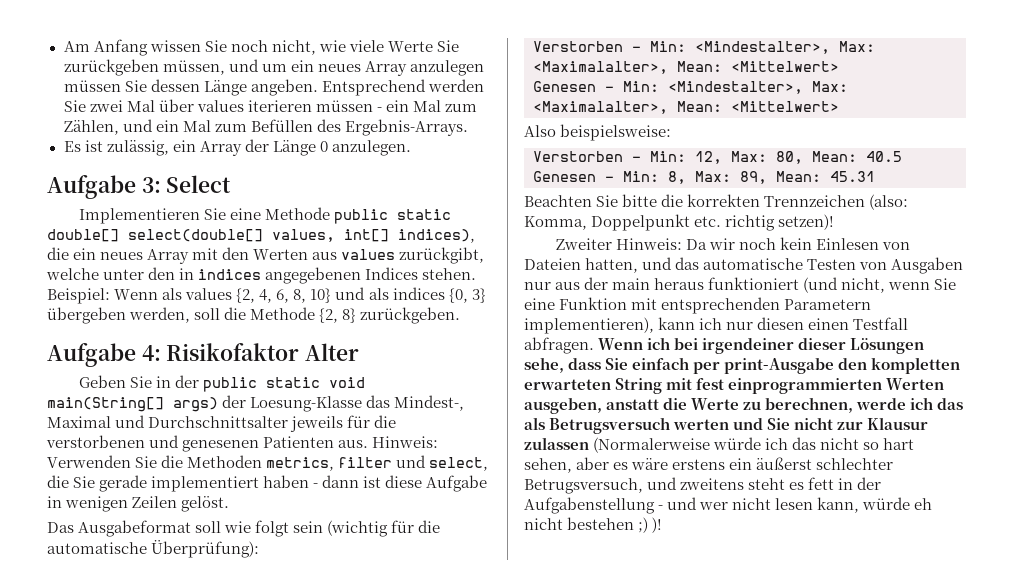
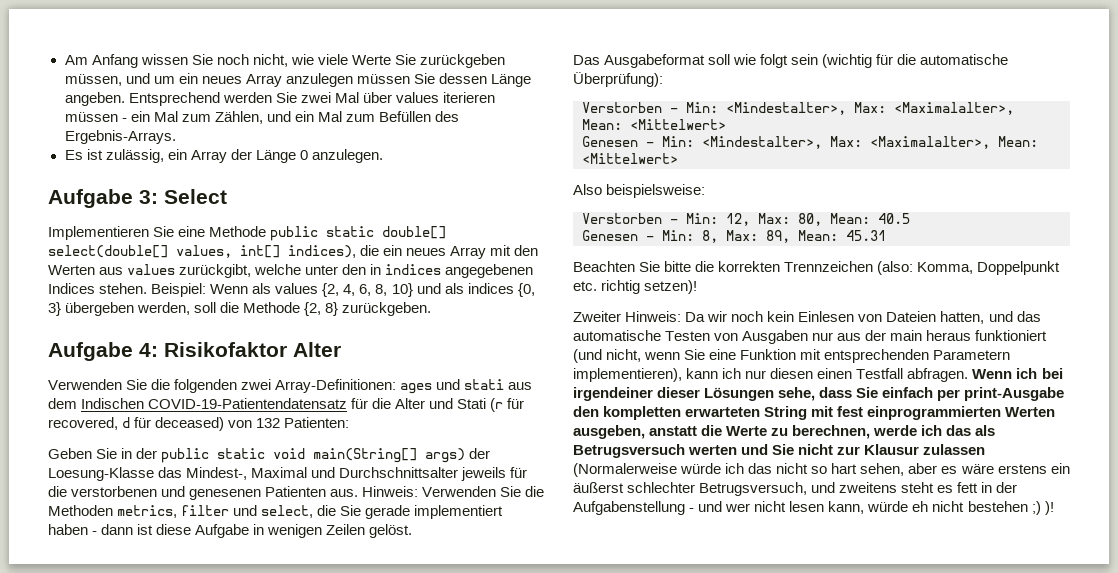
+ Verwenden Sie die folgenden zwei Array-Definitionen: ages und stati aus dem Indischen COVID-19-Patientendatensatz für die Alter und Stati (r für recovered, d für deceased) von 132 Patienten:

